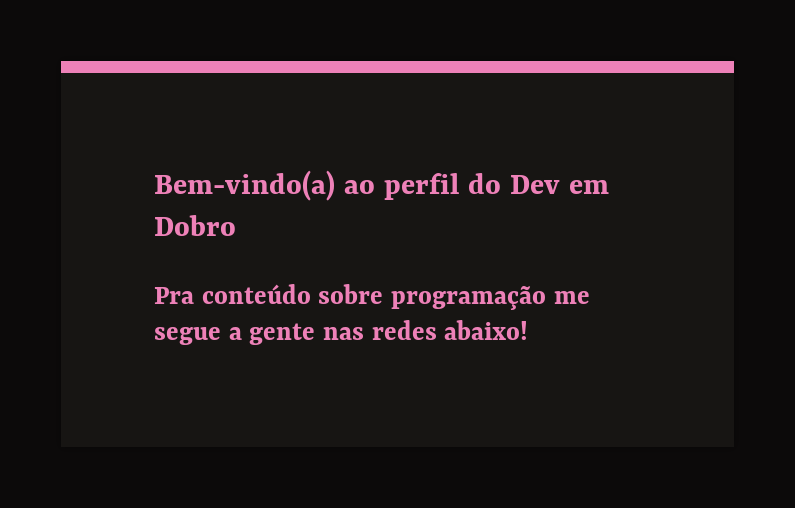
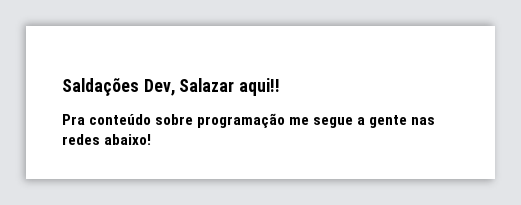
- Bem-vindo(a) ao perfil do Dev em Dobro
+ Saldações Dev, Salazar aqui!!

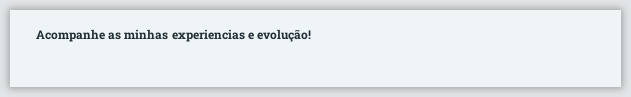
- Saldações Dev, Salazar aqui!!
- Pra conteúdo sobre programação me segue a gente nas redes abaixo!
+ Acompanhe as minhas experiencias e evolução!

